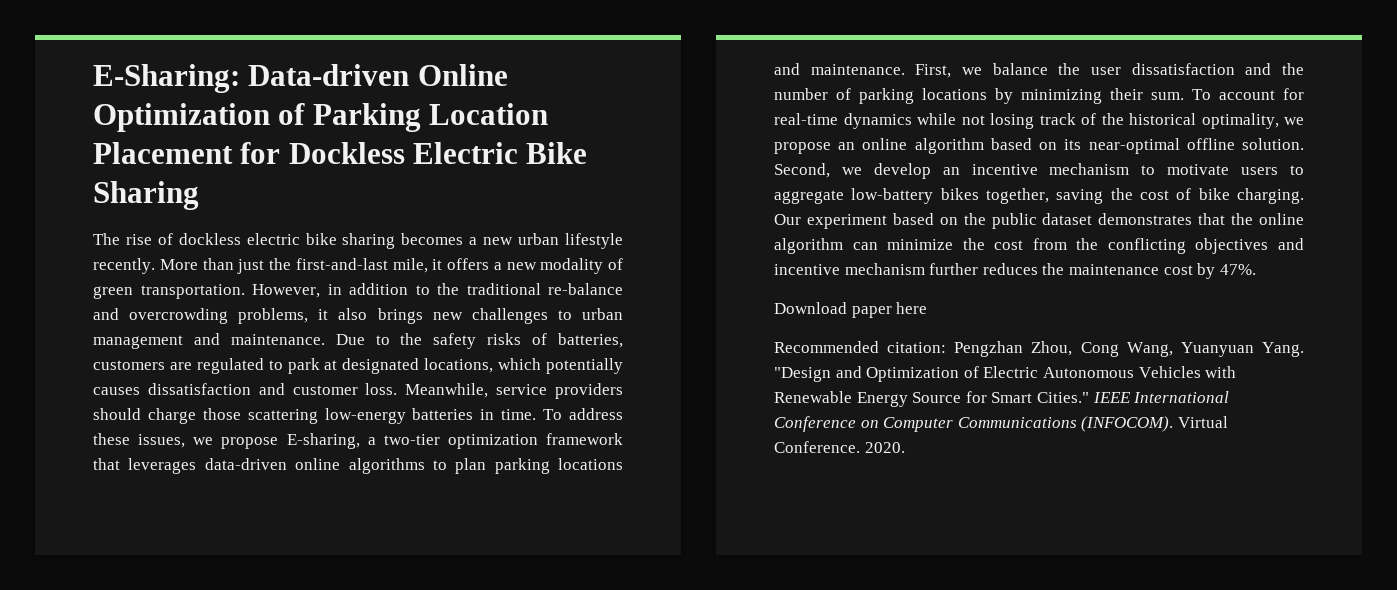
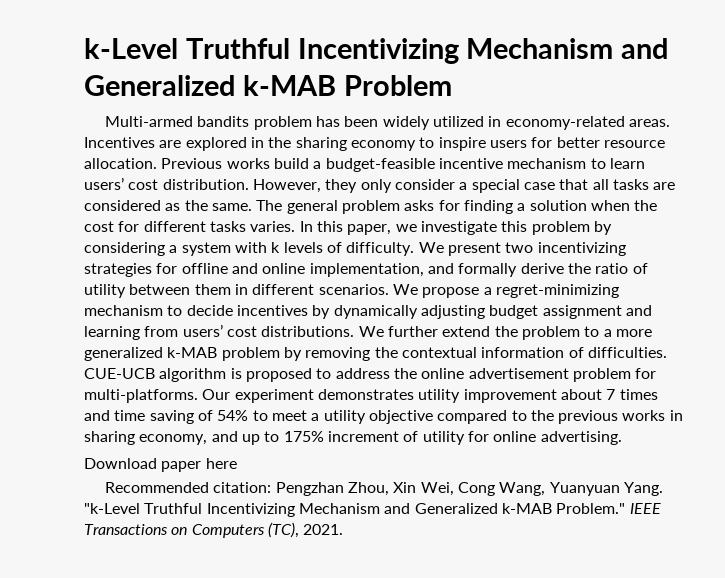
- E-Sharing: Data-driven Online Optimization of Parking Location Placement for Dockless Electric Bike Sharing
- The rise of dockless electric bike sharing becomes a new urban lifestyle recently. More than just the first-and-last mile, it offers a new modality of green transportation. However, in addition to the traditional re-balance and overcrowding problems, it also brings new challenges to urban management and maintenance. Due to the safety risks of batteries, customers are regulated to park at designated locations, which potentially causes dissatisfaction and customer loss. Meanwhile, service providers should charge those scattering low-energy batteries in time. To address these issues, we propose E-sharing, a two-tier optimization framework that leverages data-driven online algorithms to plan parking locations and maintenance. First, we balance the user dissatisfaction and the number of parking locations by minimizing their sum. To account for real-time dynamics while not losing track of the historical optimality, we propose an online algorithm based on its near-optimal offline solution. Second, we develop an incentive mechanism to motivate users to aggregate low-battery bikes together, saving the cost of bike charging. Our experiment based on the public dataset demonstrates that the online algorithm can minimize the cost from the conflicting objectives and incentive mechanism further reduces the maintenance cost by 47%.
+ k-Level Truthful Incentivizing Mechanism and Generalized k-MAB Problem
+ Multi-armed bandits problem has been widely utilized in economy-related areas. Incentives are explored in the sharing economy to inspire users for better resource allocation. Previous works build a budget-feasible incentive mechanism to learn users’ cost distribution. However, they only consider a special case that all tasks are considered as the same. The general problem asks for finding a solution when the cost for different tasks varies. In this paper, we investigate this problem by considering a system with k levels of difficulty. We present two incentivizing strategies for offline and online implementation, and formally derive the ratio of utility between them in different scenarios. We propose a regret-minimizing mechanism to decide incentives by dynamically adjusting budget assignment and learning from users’ cost distributions. We further extend the problem to a more generalized k-MAB problem by removing the contextual information of difficulties. CUE-UCB algorithm is proposed to address the online advertisement problem for multi-platforms. Our experiment demonstrates utility improvement about 7 times and time saving of 54% to meet a utility objective compared to the previous works in sharing economy, and up to 175% increment of utility for online advertising.
- Recommended citation: Pengzhan Zhou, Cong Wang, Yuanyuan Yang.
+ Recommended citation: Pengzhan Zhou, Xin Wei, Cong Wang, Yuanyuan Yang.
- "Design and Optimization of Electric Autonomous Vehicles with Renewable Energy Source for Smart Cities." IEEE International Conference on Computer Communications (INFOCOM). Virtual Conference. 2020.
+ "k-Level Truthful Incentivizing Mechanism and Generalized k-MAB Problem." IEEE Transactions on Computers (TC), 2021.

